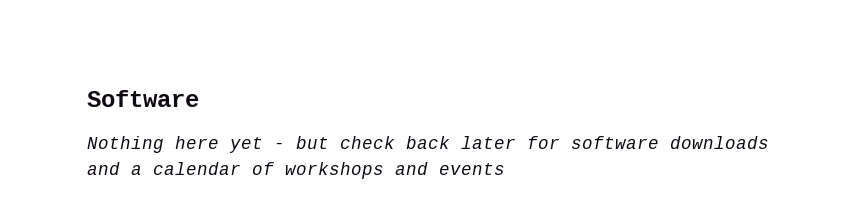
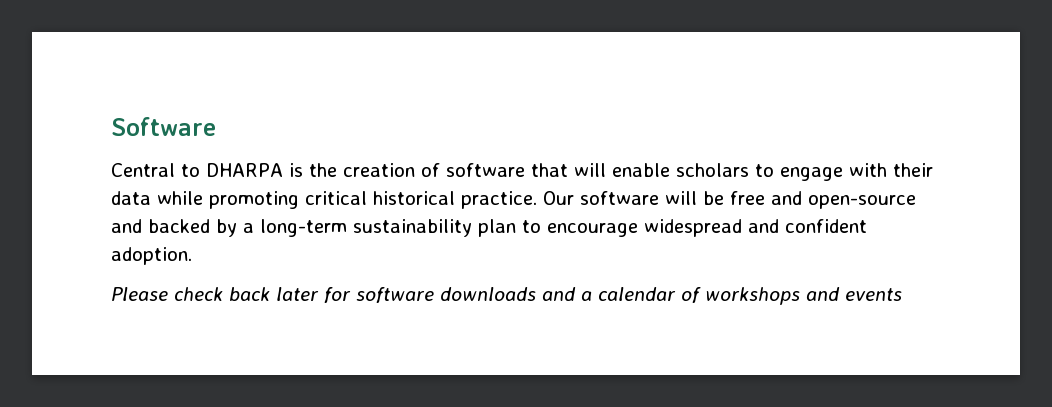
- Nothing here yet - but check back later for software downloads and a calendar of workshops and events
+ Central to DHARPA is the creation of software that will enable scholars to engage with their data while promoting critical historical practice. Our software will be free and open-source and backed by a long-term sustainability plan to encourage widespread and confident adoption.
+ Please check back later for software downloads and a calendar of workshops and events

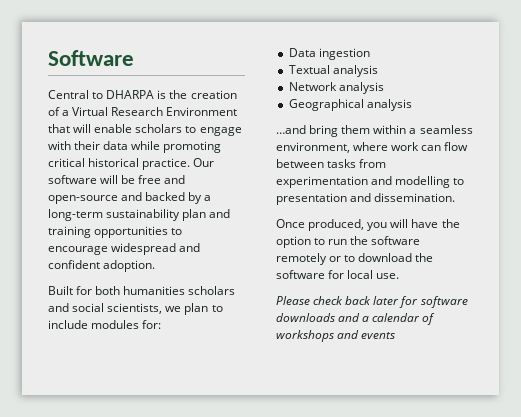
- Central to DHARPA is the creation of software that will enable scholars to engage with their data while promoting critical historical practice.
+ Central to DHARPA is the creation of a Virtual Research Environment that will enable scholars to engage with their data while promoting critical historical practice.
- Our software will be free and open-source and backed by a long-term sustainability plan to encourage widespread and confident adoption.
+ Our software will be free and open-source and backed by a long-term sustainability plan and training opportunities to encourage widespread and confident adoption.
+ Built for both humanities scholars and social scientists, we plan to include modules for:
+ Data ingestion
+ Textual analysis
+ Network analysis
+ Geographical analysis
+ …and bring them within a seamless environment, where work can flow between tasks from experimentation and modelling to presentation and dissemination.
+ Once produced, you will have the option to run the software remotely or to download the software for local use.

